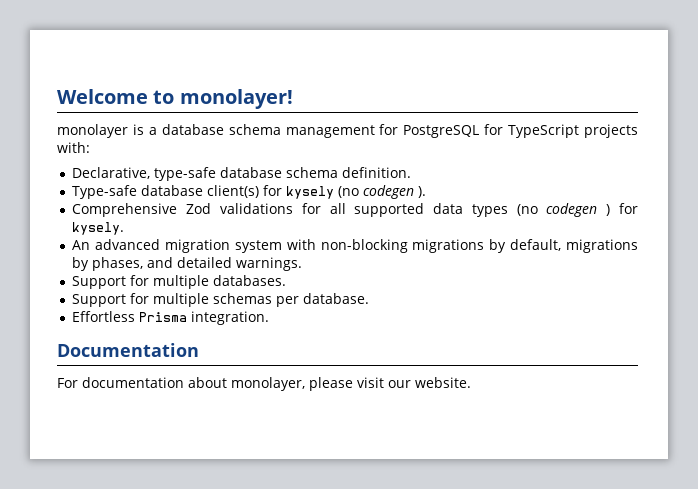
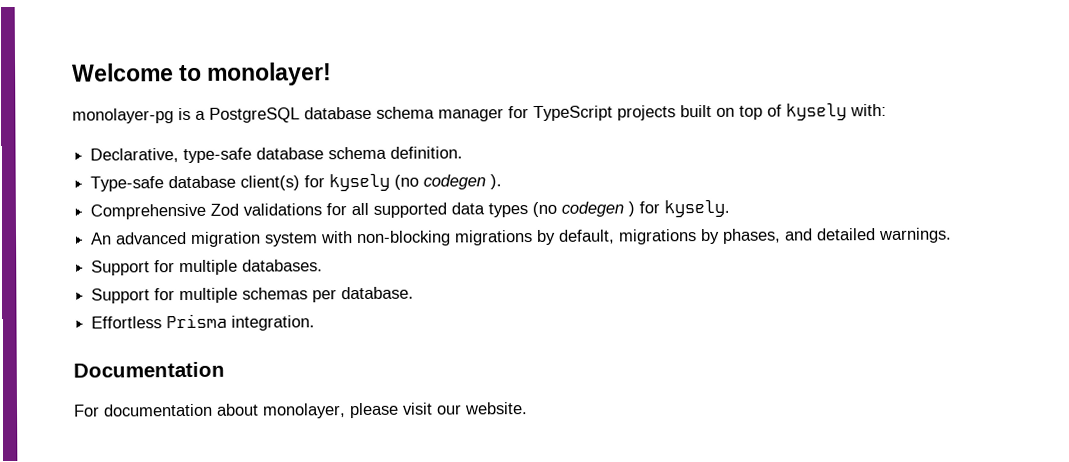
- monolayer is a database schema management for PostgreSQL for TypeScript projects with:
+ monolayer-pg is a PostgreSQL database schema manager for TypeScript projects built on top of kysely with:

